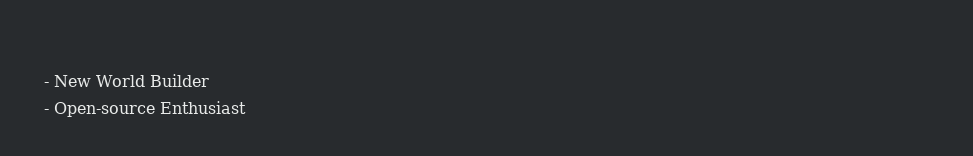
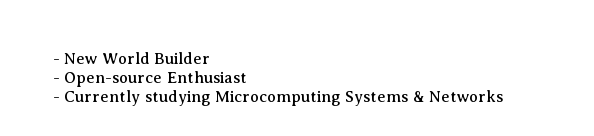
+ - Currently studying Microcomputing Systems & Networks

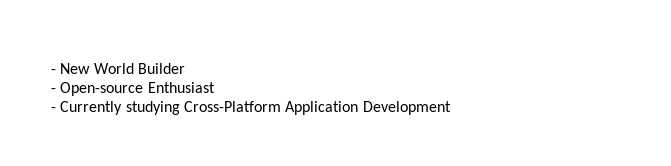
- - Currently studying Microcomputing Systems & Networks
+ - Currently studying Cross-Platform Application Development

